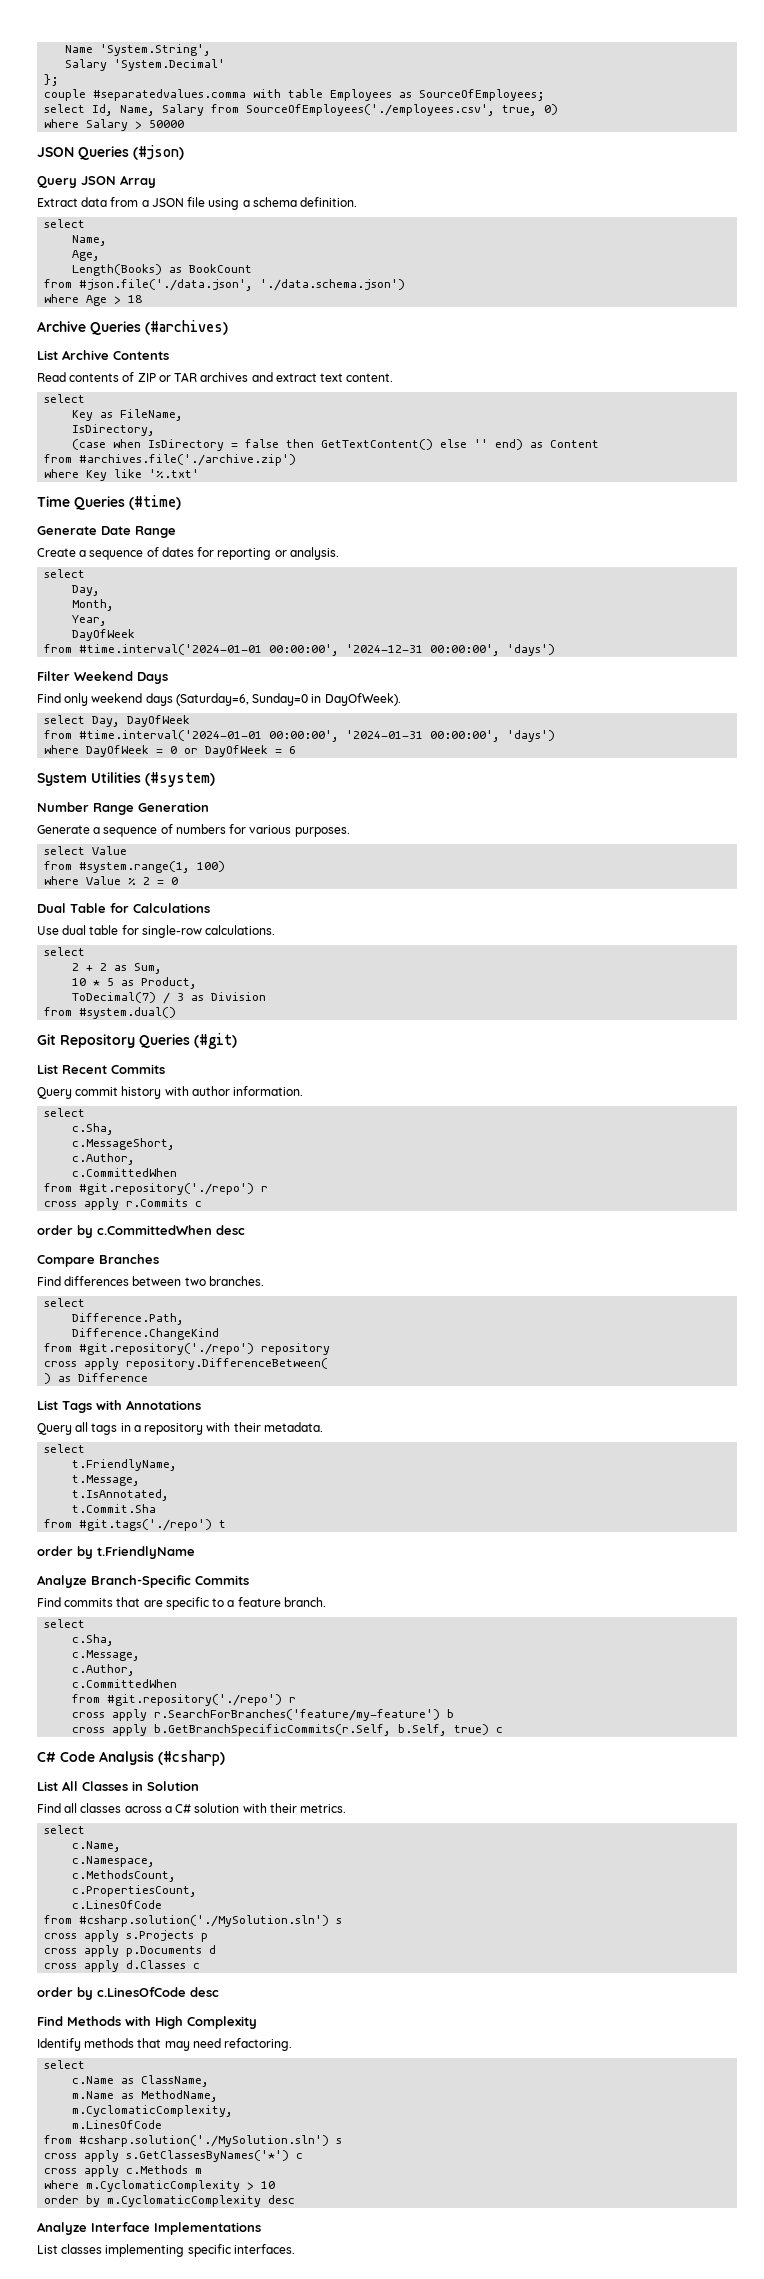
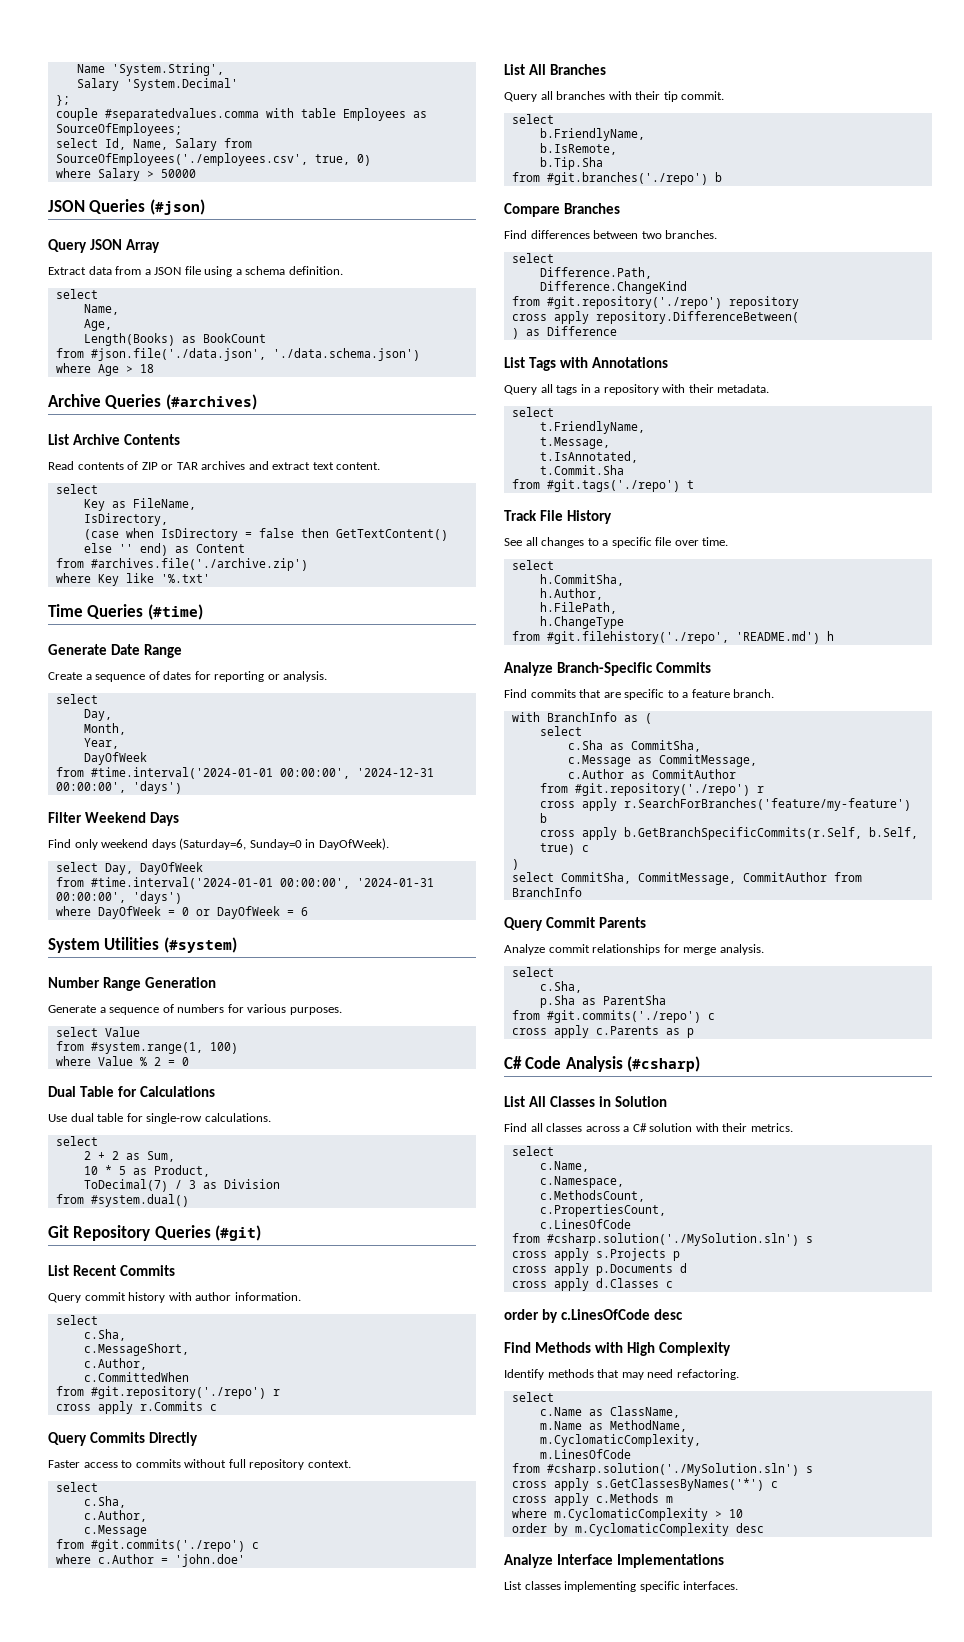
- order by c.CommittedWhen desc
+ Query Commits Directly
+ Faster access to commits without full repository context.
+ select
+ c.Sha,
+ c.Author,
+ c.Message
+ from #git.commits('./repo') c
+ where c.Author = 'john.doe'
+ List All Branches
+ Query all branches with their tip commit.
+ select
+ b.FriendlyName,
+ b.IsRemote,
+ b.Tip.Sha
+ from #git.branches('./repo') b
- order by t.FriendlyName
+ Track File History
+ See all changes to a specific file over time.
+ select
+ h.CommitSha,
+ h.Author,
+ h.FilePath,
+ h.ChangeType
+ from #git.filehistory('./repo', 'README.md') h
  Find commits that are specific to a feature branch.
+ with BranchInfo as (
  select
- c.Sha,
- c.Message,
- c.Author,
- c.CommittedWhen
+ c.Sha as CommitSha,
+ c.Message as CommitMessage,
+ c.Author as CommitAuthor
  cross apply b.GetBranchSpecificCommits(r.Self, b.Self, true) c
+ )
+ select CommitSha, CommitMessage, CommitAuthor from BranchInfo
+ Query Commit Parents
+ Analyze commit relationships for merge analysis.
+ select
+ c.Sha,
+ p.Sha as ParentSha
+ from #git.commits('./repo') c
+ cross apply c.Parents as p

